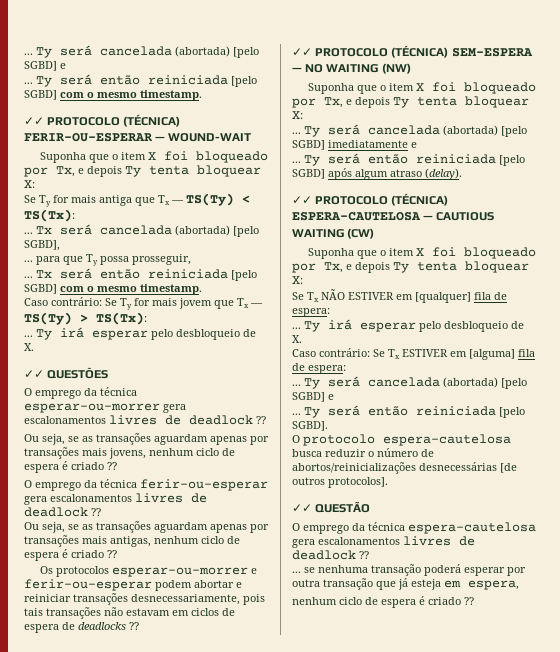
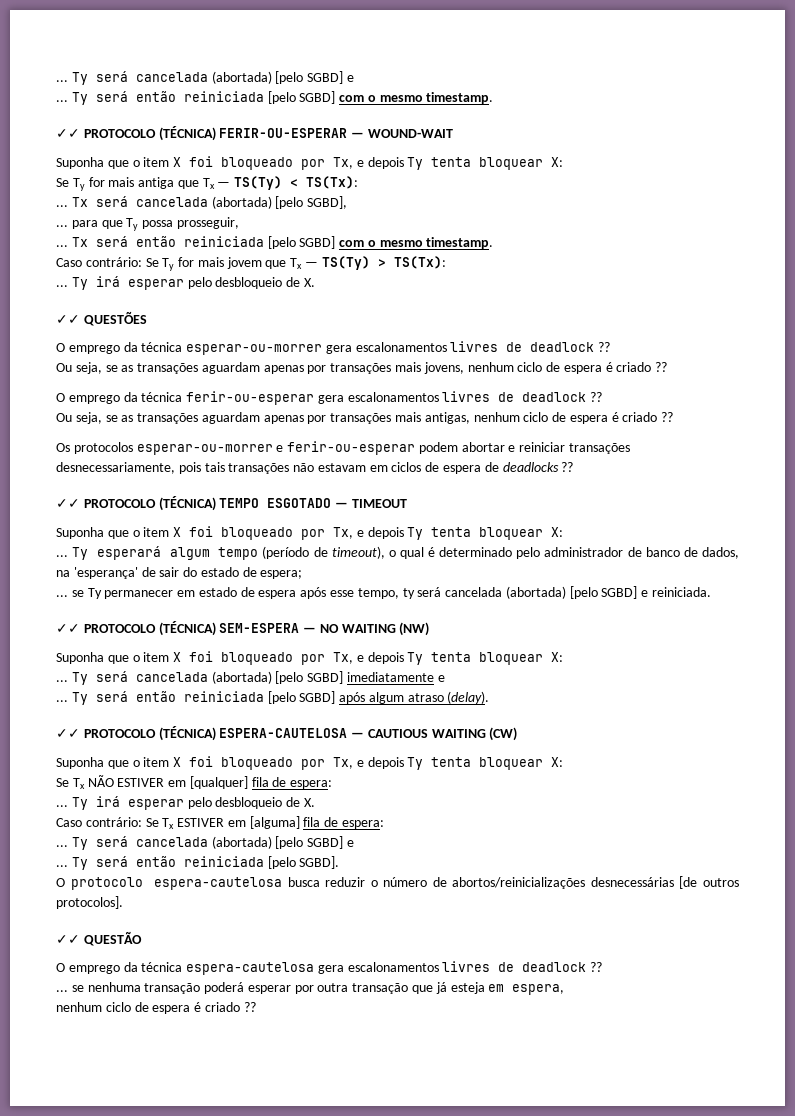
+ ✓✓ PROTOCOLO (TÉCNICA) TEMPO ESGOTADO — TIMEOUT
+ Suponha que o item X foi bloqueado por Tx, e depois Ty tenta bloquear X:
+ ... Ty esperará algum tempo (período de timeout), o qual é determinado pelo administrador de banco de dados, na 'esperança' de sair do estado de espera;
+ ... se Ty permanecer em estado de espera após esse tempo, ty será cancelada (abortada) [pelo SGBD] e reiniciada.

